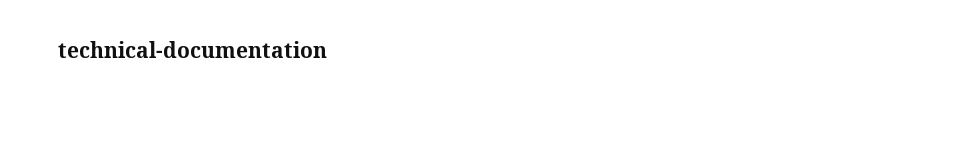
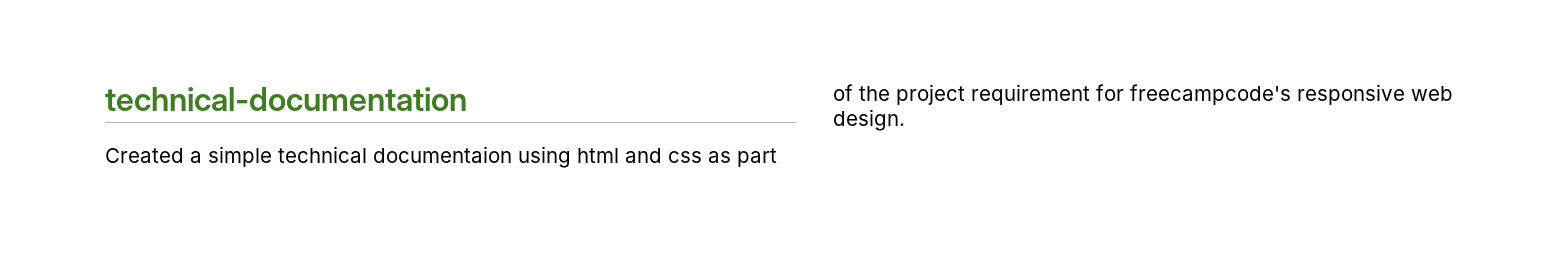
+ Created a simple technical documentaion using html and css as part of the project requirement for freecampcode's responsive web design.

